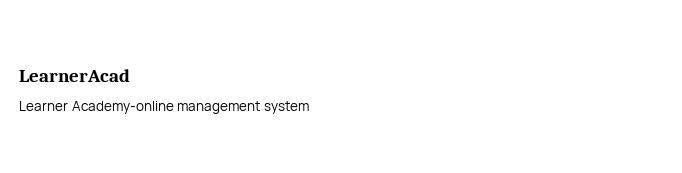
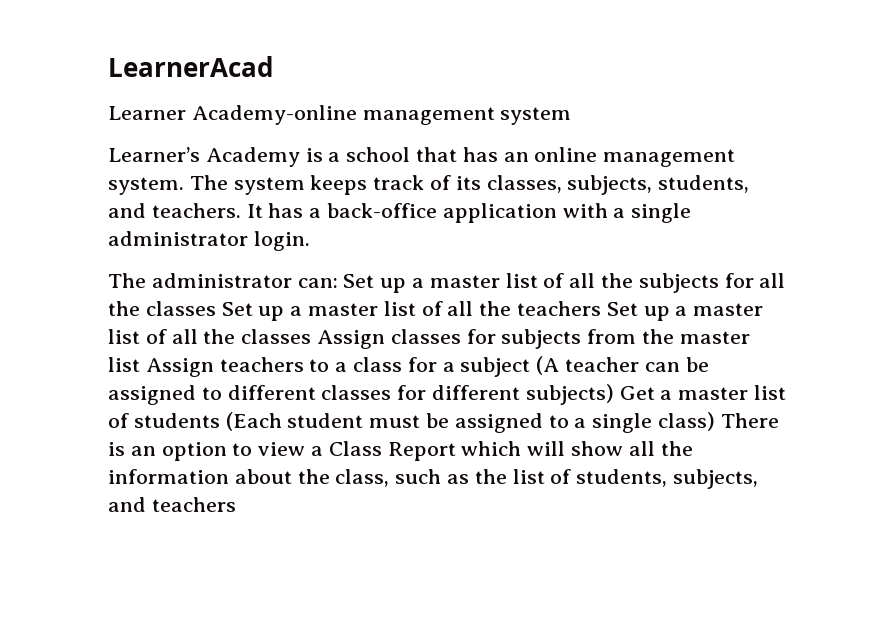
+ Learner’s Academy is a school that has an online management system. The system keeps track of its classes, subjects, students, and teachers. It has a back-office application with a single administrator login.
+ The administrator can: Set up a master list of all the subjects for all the classes Set up a master list of all the teachers Set up a master list of all the classes Assign classes for subjects from the master list Assign teachers to a class for a subject (A teacher can be assigned to different classes for different subjects) Get a master list of students (Each student must be assigned to a single class) There is an option to view a Class Report which will show all the information about the class, such as the list of students, subjects, and teachers

